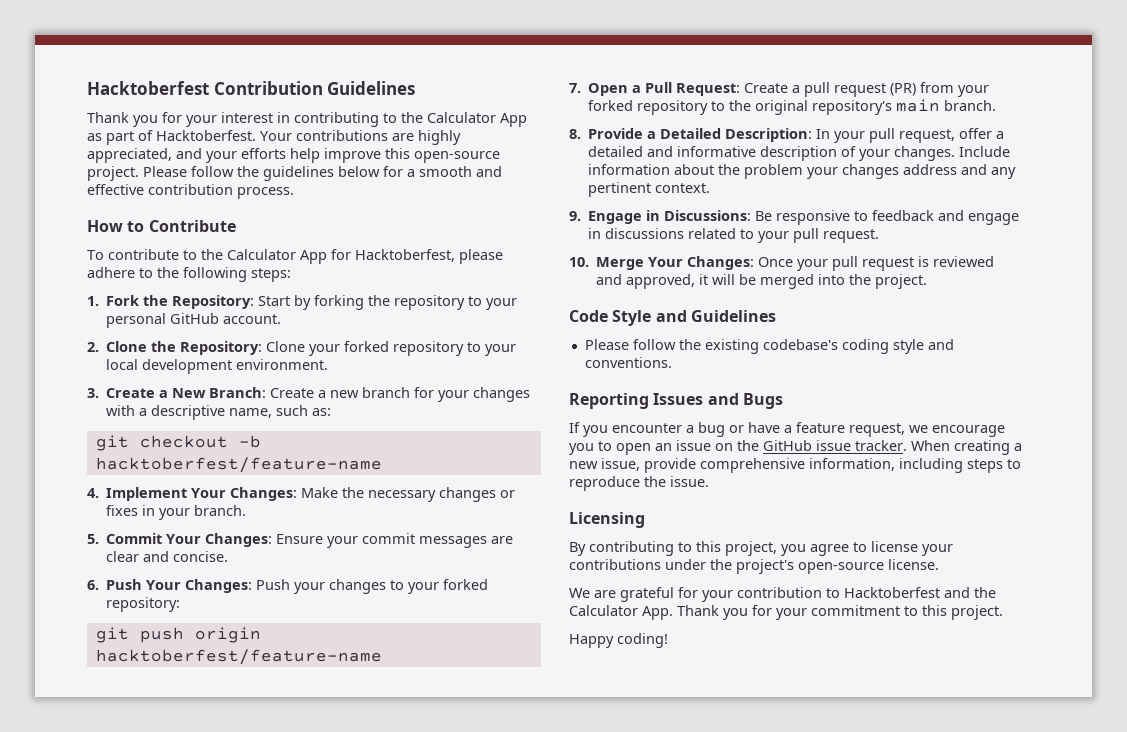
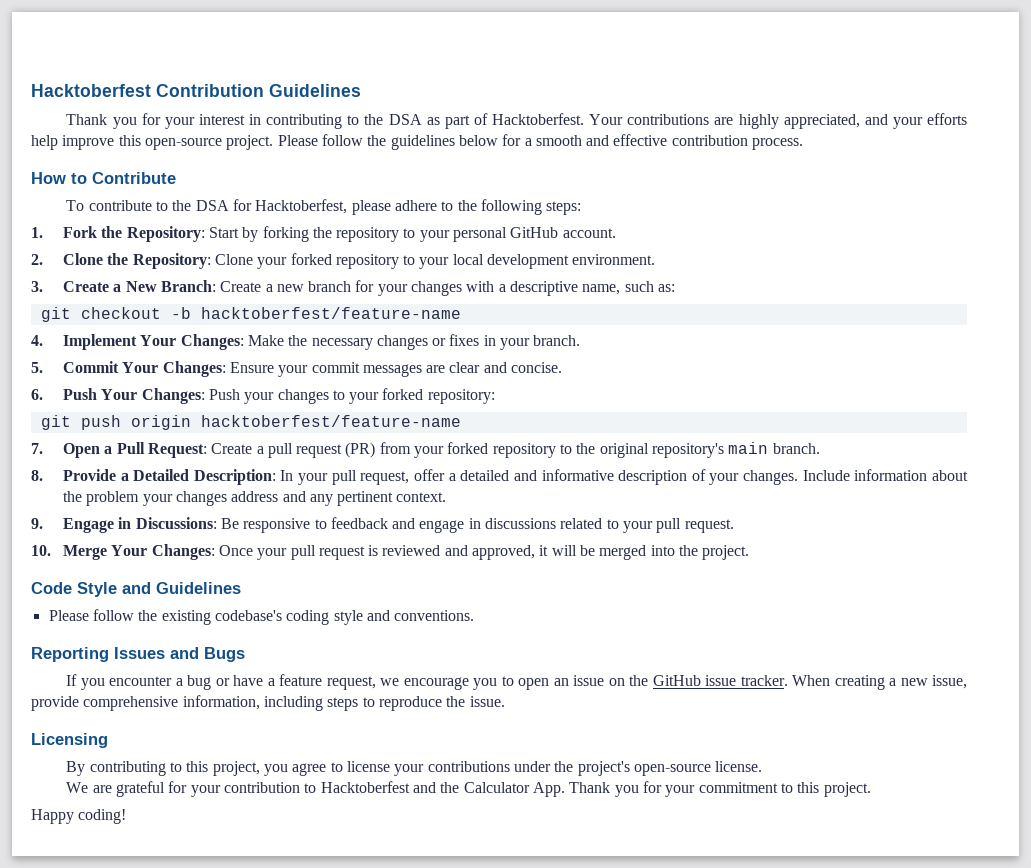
- Thank you for your interest in contributing to the Calculator App as part of Hacktoberfest.
+ Thank you for your interest in contributing to the DSA as part of Hacktoberfest.
- To contribute to the Calculator App for Hacktoberfest, please adhere to the following steps:
+ To contribute to the DSA for Hacktoberfest, please adhere to the following steps:

